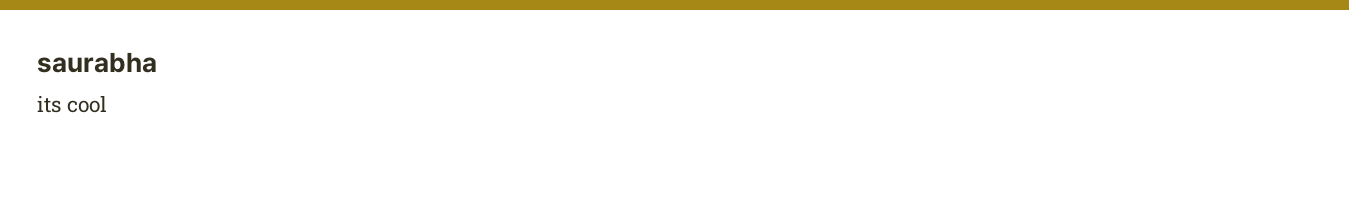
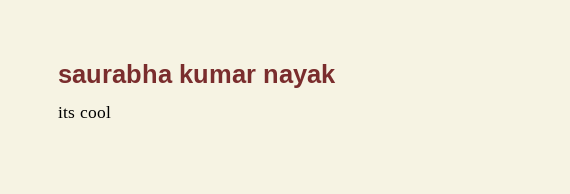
- saurabha
+ saurabha kumar nayak

